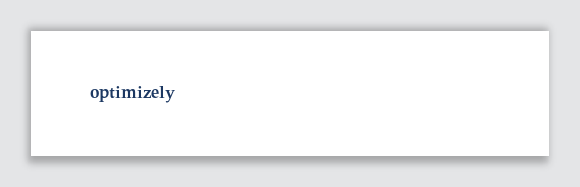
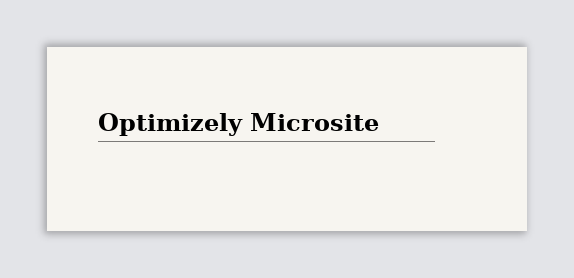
- optimizely
+ Optimizely Microsite

